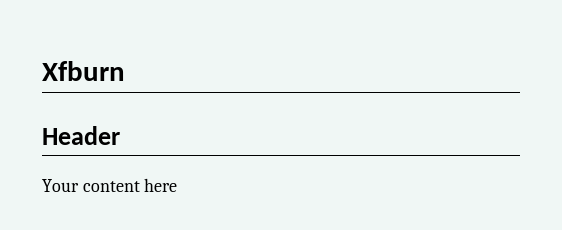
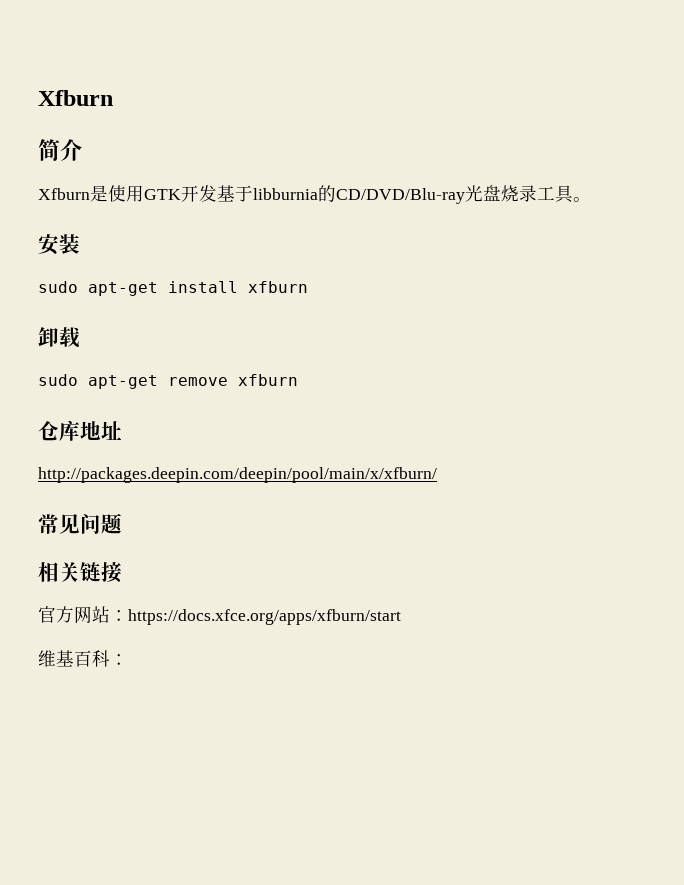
- Header
- Your content here
+ 简介
+ Xfburn是使用GTK开发基于libburnia的CD/DVD/Blu-ray光盘烧录工具。
+ 安装
+ sudo apt-get install xfburn
+ 卸载
+ sudo apt-get remove xfburn
+ 仓库地址
+ http://packages.deepin.com/deepin/pool/main/x/xfburn/
+ 常见问题
+ 相关链接
+ 官方网站：https://docs.xfce.org/apps/xfburn/start
+ 维基百科：

